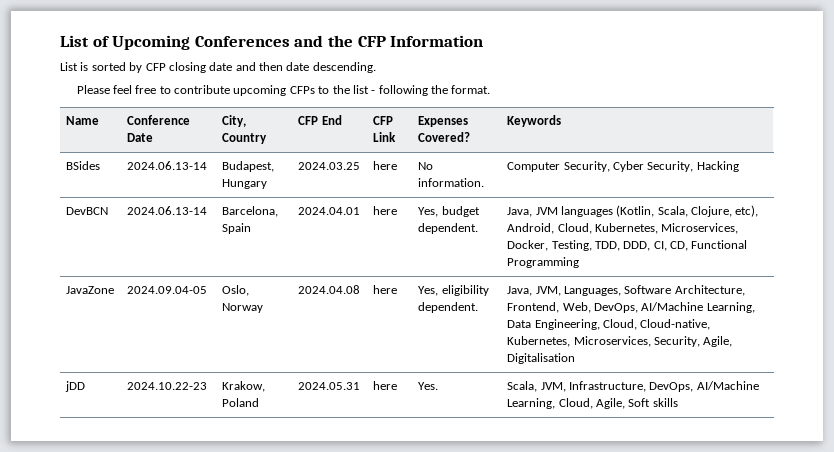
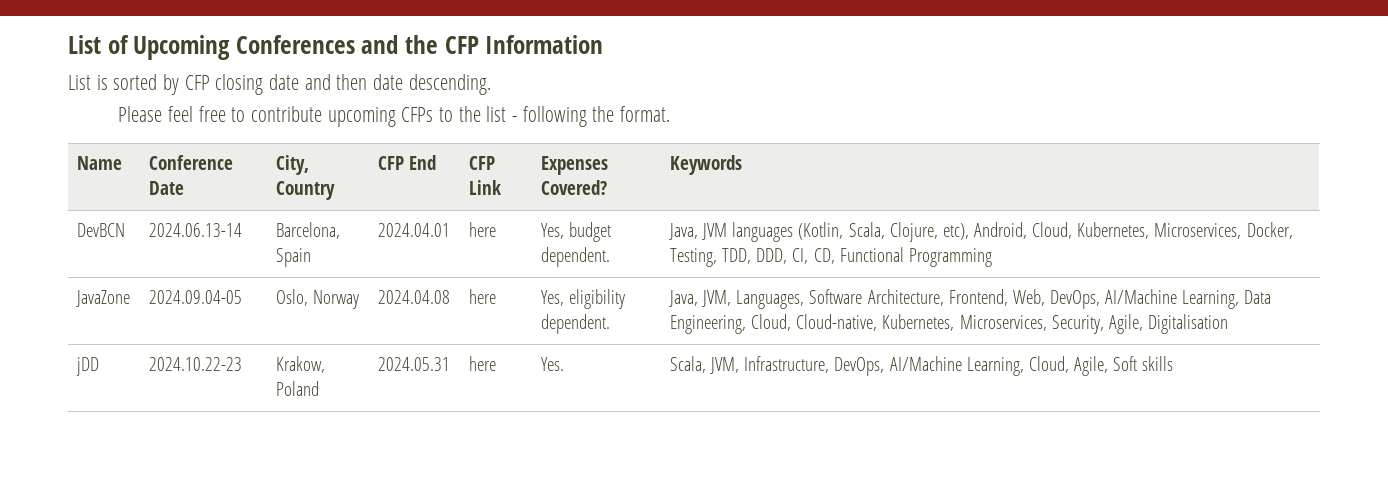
- BSides | 2024.06.13-14 | Budapest, Hungary | 2024.03.25 | here | No information. | Computer Security, Cyber Security, Hacking

